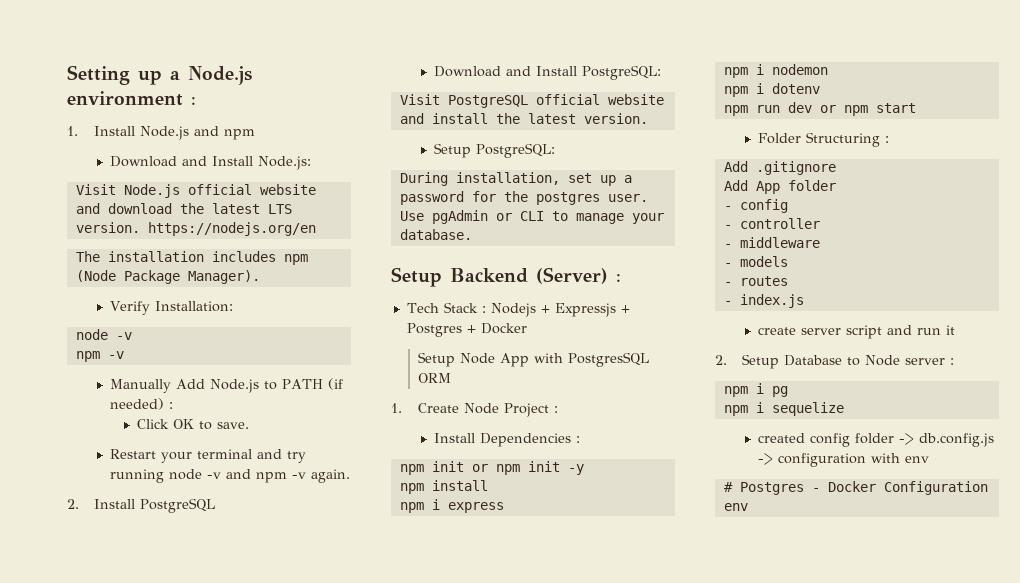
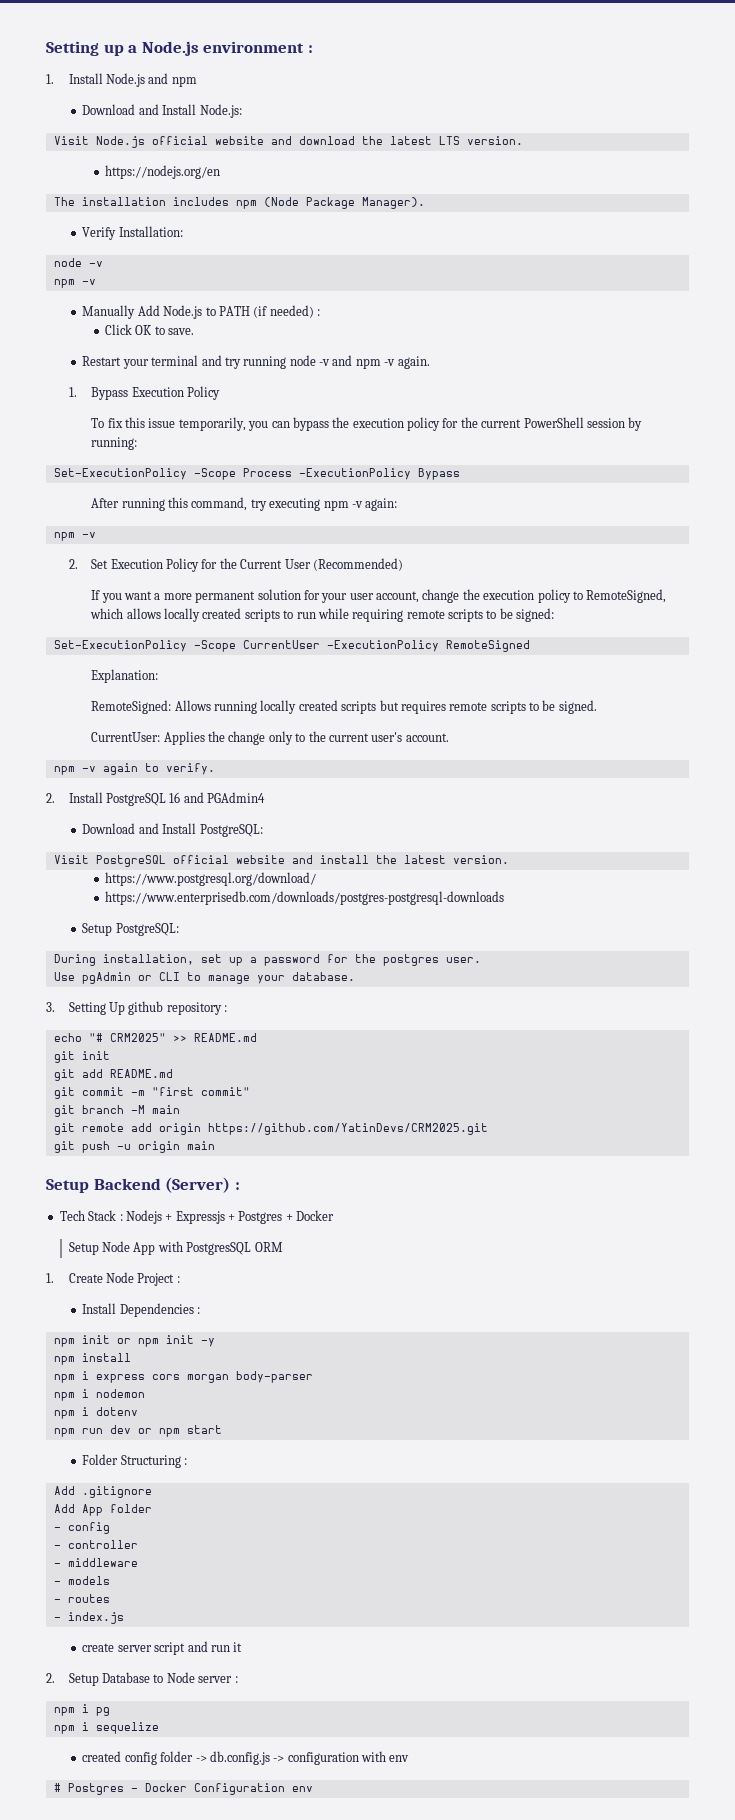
- Visit Node.js official website and download the latest LTS version. https://nodejs.org/en
+ Visit Node.js official website and download the latest LTS version.
+ https://nodejs.org/en
+ 1. Bypass Execution Policy
+ To fix this issue temporarily, you can bypass the execution policy for the current PowerShell session by running:
+ Set-ExecutionPolicy -Scope Process -ExecutionPolicy Bypass
+ After running this command, try executing npm -v again:
+ npm -v
+ 2. Set Execution Policy for the Current User (Recommended)
+ If you want a more permanent solution for your user account, change the execution policy to RemoteSigned, which allows locally created scripts to run while requiring remote scripts to be signed:
+ Set-ExecutionPolicy -Scope CurrentUser -ExecutionPolicy RemoteSigned
+ Explanation:
+ RemoteSigned: Allows running locally created scripts but requires remote scripts to be signed.
+ CurrentUser: Applies the change only to the current user's account.
+ npm -v again to verify.
- 2. Install PostgreSQL
+ 2. Install PostgreSQL 16 and PGAdmin4
+ https://www.postgresql.org/download/
+ https://www.enterprisedb.com/downloads/postgres-postgresql-downloads
+ 3. Setting Up github repository :
+ echo "# CRM2025" >> README.md
+ git init
+ git add README.md
+ git commit -m "first commit"
+ git branch -M main
+ git remote add origin https://github.com/YatinDevs/CRM2025.git
+ git push -u origin main
- npm i express
+ npm i express cors morgan body-parser

